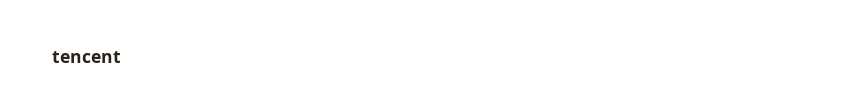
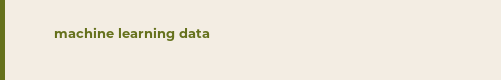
- tencent
+ machine learning data

